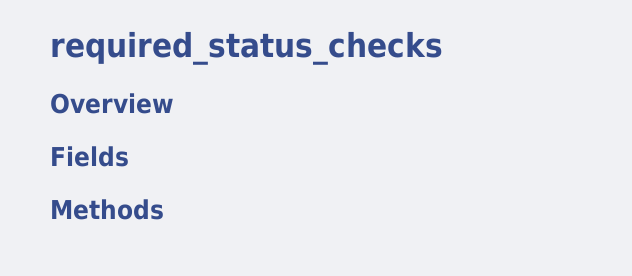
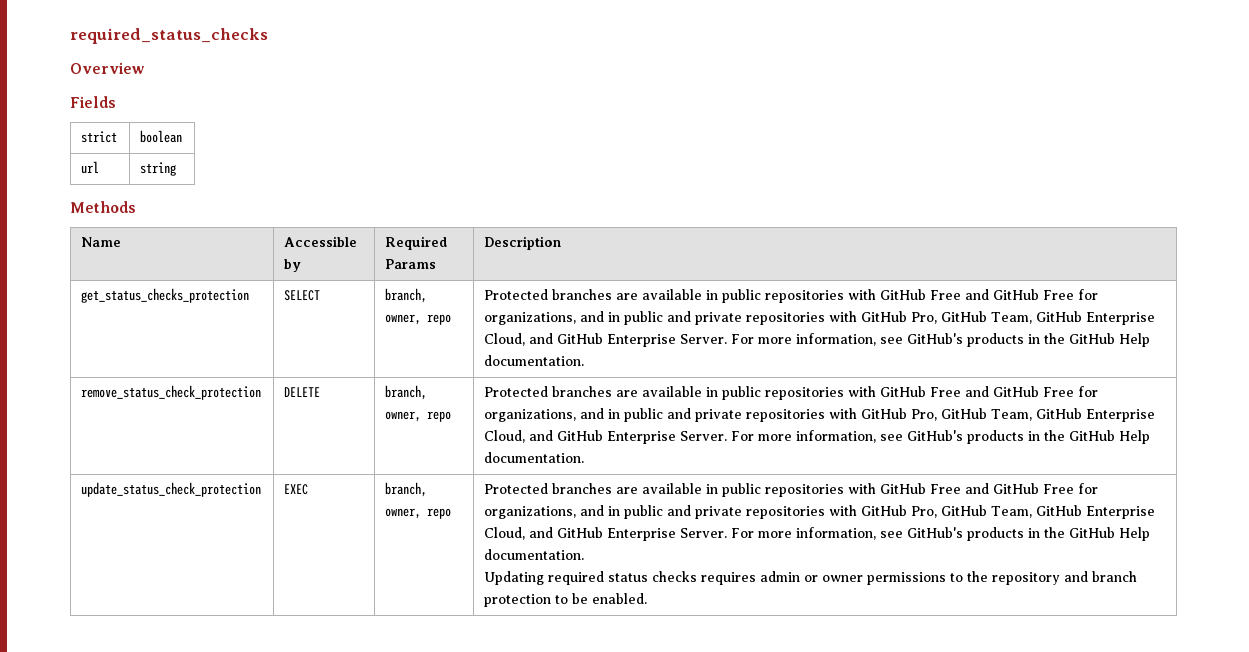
+ strict | boolean
+ url | string
  Methods
+ Name | Accessible by | Required Params | Description
+ get_status_checks_protection | SELECT | branch, owner, repo | Protected branches are available in public repositories with GitHub Free and GitHub Free for organizations, and in public and private repositories with GitHub Pro, GitHub Team, GitHub Enterprise Cloud, and GitHub Enterprise Server. For more information, see GitHub's products in the GitHub Help documentation.
+ remove_status_check_protection | DELETE | branch, owner, repo | Protected branches are available in public repositories with GitHub Free and GitHub Free for organizations, and in public and private repositories with GitHub Pro, GitHub Team, GitHub Enterprise Cloud, and GitHub Enterprise Server. For more information, see GitHub's products in the GitHub Help documentation.
+ update_status_check_protection | EXEC | branch, owner, repo | Protected branches are available in public repositories with GitHub Free and GitHub Free for organizations, and in public and private repositories with GitHub Pro, GitHub Team, GitHub Enterprise Cloud, and GitHub Enterprise Server. For more information, see GitHub's products in the GitHub Help documentation.
+ Updating required status checks requires admin or owner permissions to the repository and branch protection to be enabled.

